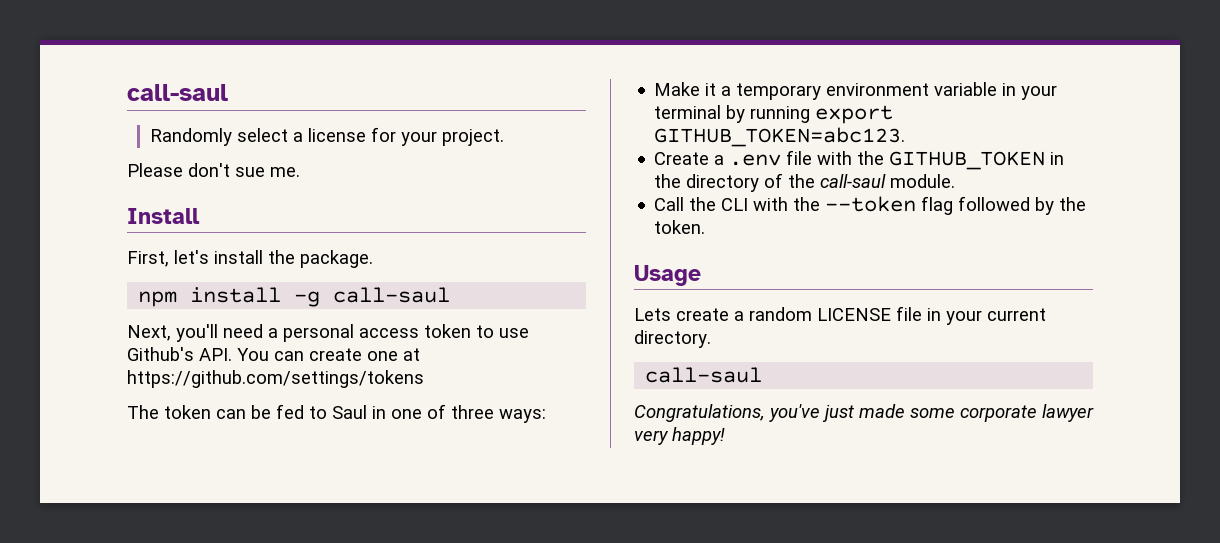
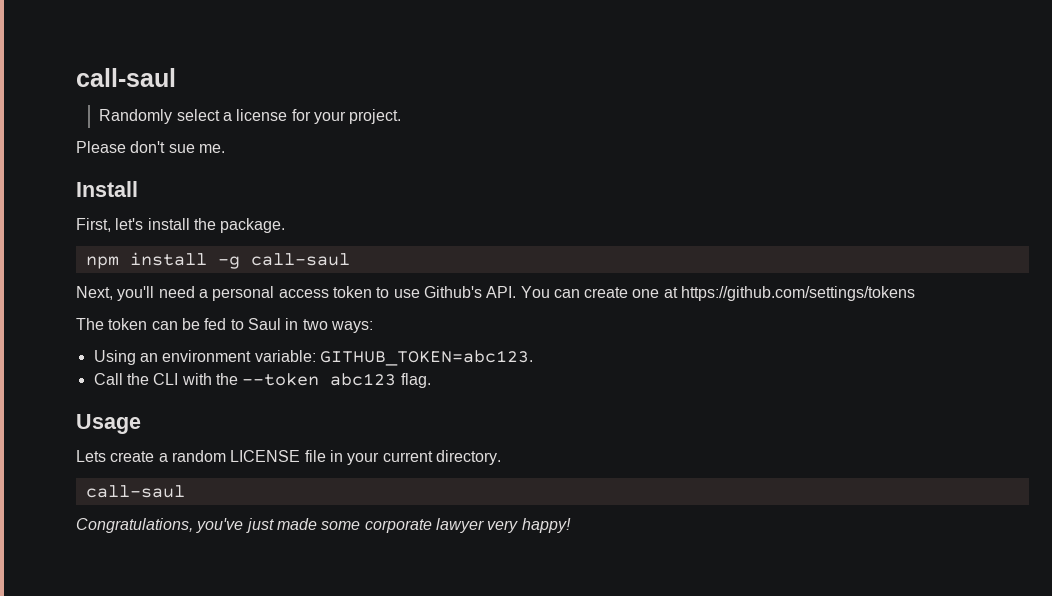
- The token can be fed to Saul in one of three ways:
- Make it a temporary environment variable in your terminal by running export GITHUB_TOKEN=abc123.
- Create a .env file with the GITHUB_TOKEN in the directory of the call-saul module.
+ The token can be fed to Saul in two ways:
+ Using an environment variable: GITHUB_TOKEN=abc123.
- Call the CLI with the --token flag followed by the token.
+ Call the CLI with the --token abc123 flag.

